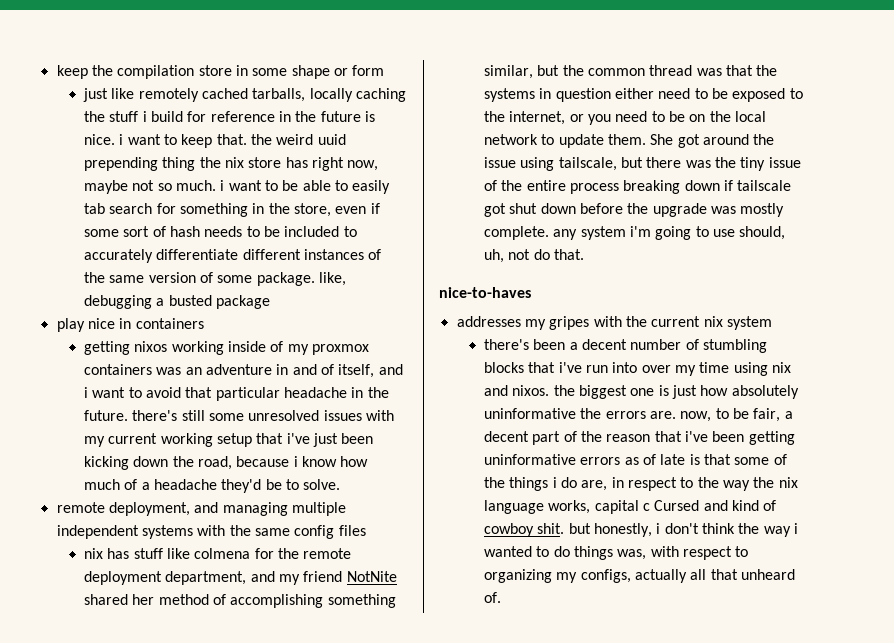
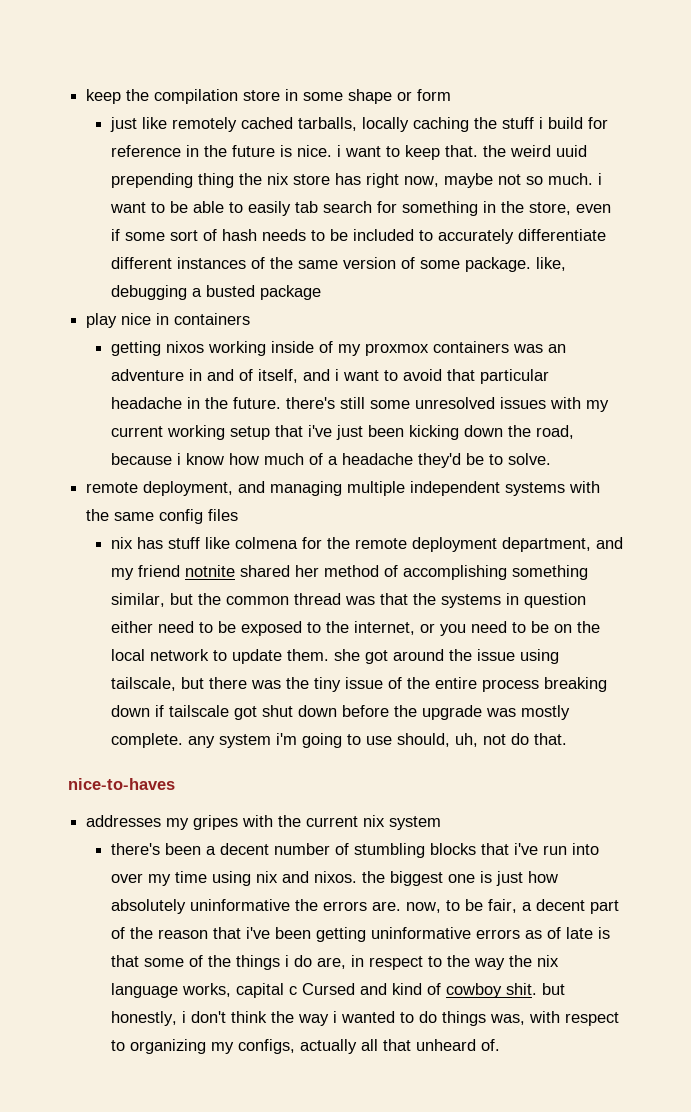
- nix has stuff like colmena for the remote deployment department, and my friend NotNite shared her method of accomplishing something similar, but the common thread was that the systems in question either need to be exposed to the internet, or you need to be on the local network to update them. She got around the issue using tailscale, but there was the tiny issue of the entire process breaking down if tailscale got shut down before the upgrade was mostly complete. any system i'm going to use should, uh, not do that.
+ nix has stuff like colmena for the remote deployment department, and my friend notnite shared her method of accomplishing something similar, but the common thread was that the systems in question either need to be exposed to the internet, or you need to be on the local network to update them. she got around the issue using tailscale, but there was the tiny issue of the entire process breaking down if tailscale got shut down before the upgrade was mostly complete. any system i'm going to use should, uh, not do that.

